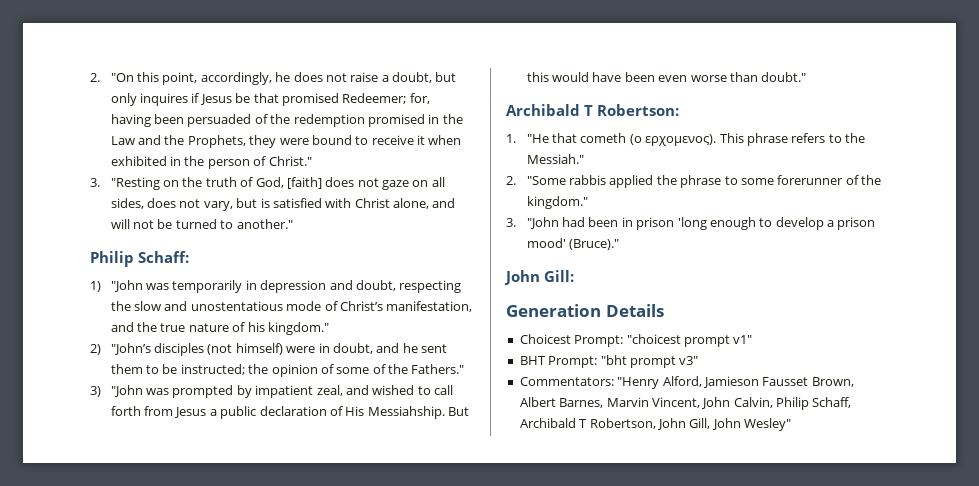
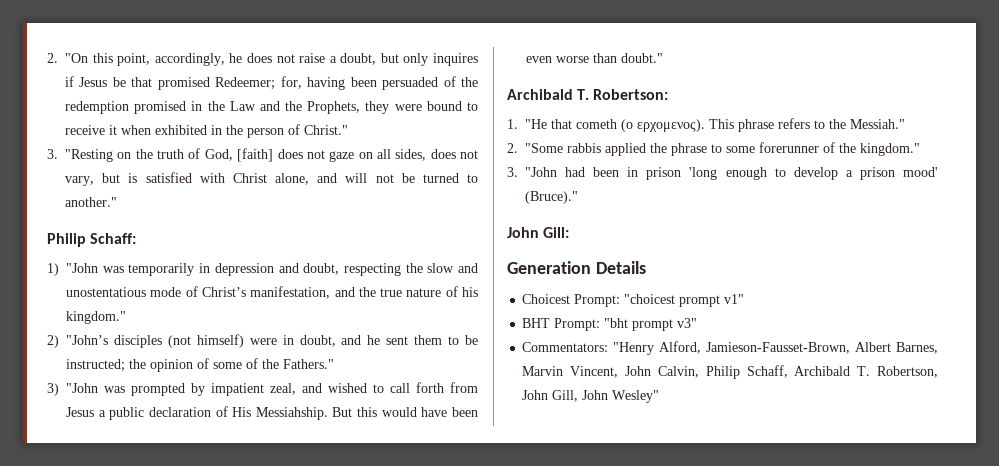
- Archibald T Robertson:
+ Archibald T. Robertson:
- Commentators: "Henry Alford, Jamieson Fausset Brown, Albert Barnes, Marvin Vincent, John Calvin, Philip Schaff, Archibald T Robertson, John Gill, John Wesley"
+ Commentators: "Henry Alford, Jamieson-Fausset-Brown, Albert Barnes, Marvin Vincent, John Calvin, Philip Schaff, Archibald T. Robertson, John Gill, John Wesley"

